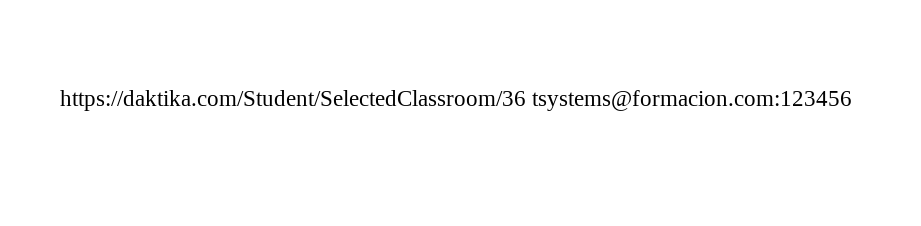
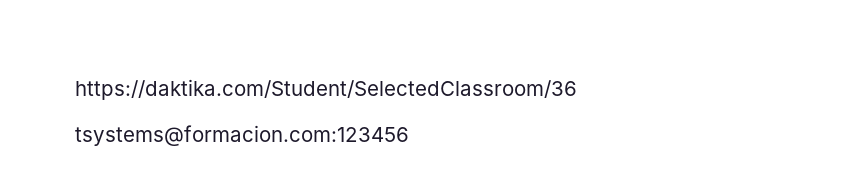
- https://daktika.com/Student/SelectedClassroom/36 tsystems@formacion.com:123456
+ https://daktika.com/Student/SelectedClassroom/36
+ tsystems@formacion.com:123456

